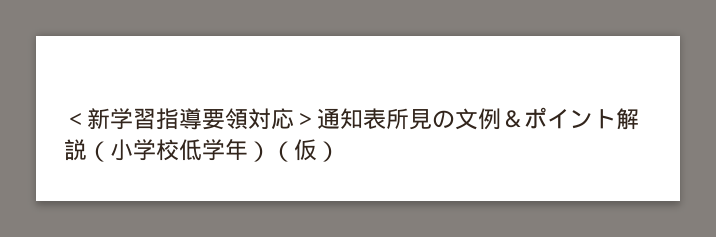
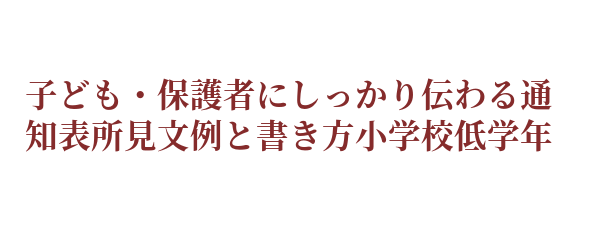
- ＜新学習指導要領対応＞通知表所見の文例＆ポイント解説（小学校低学年）（仮）
+ 子ども・保護者にしっかり伝わる通知表所見文例と書き方小学校低学年

